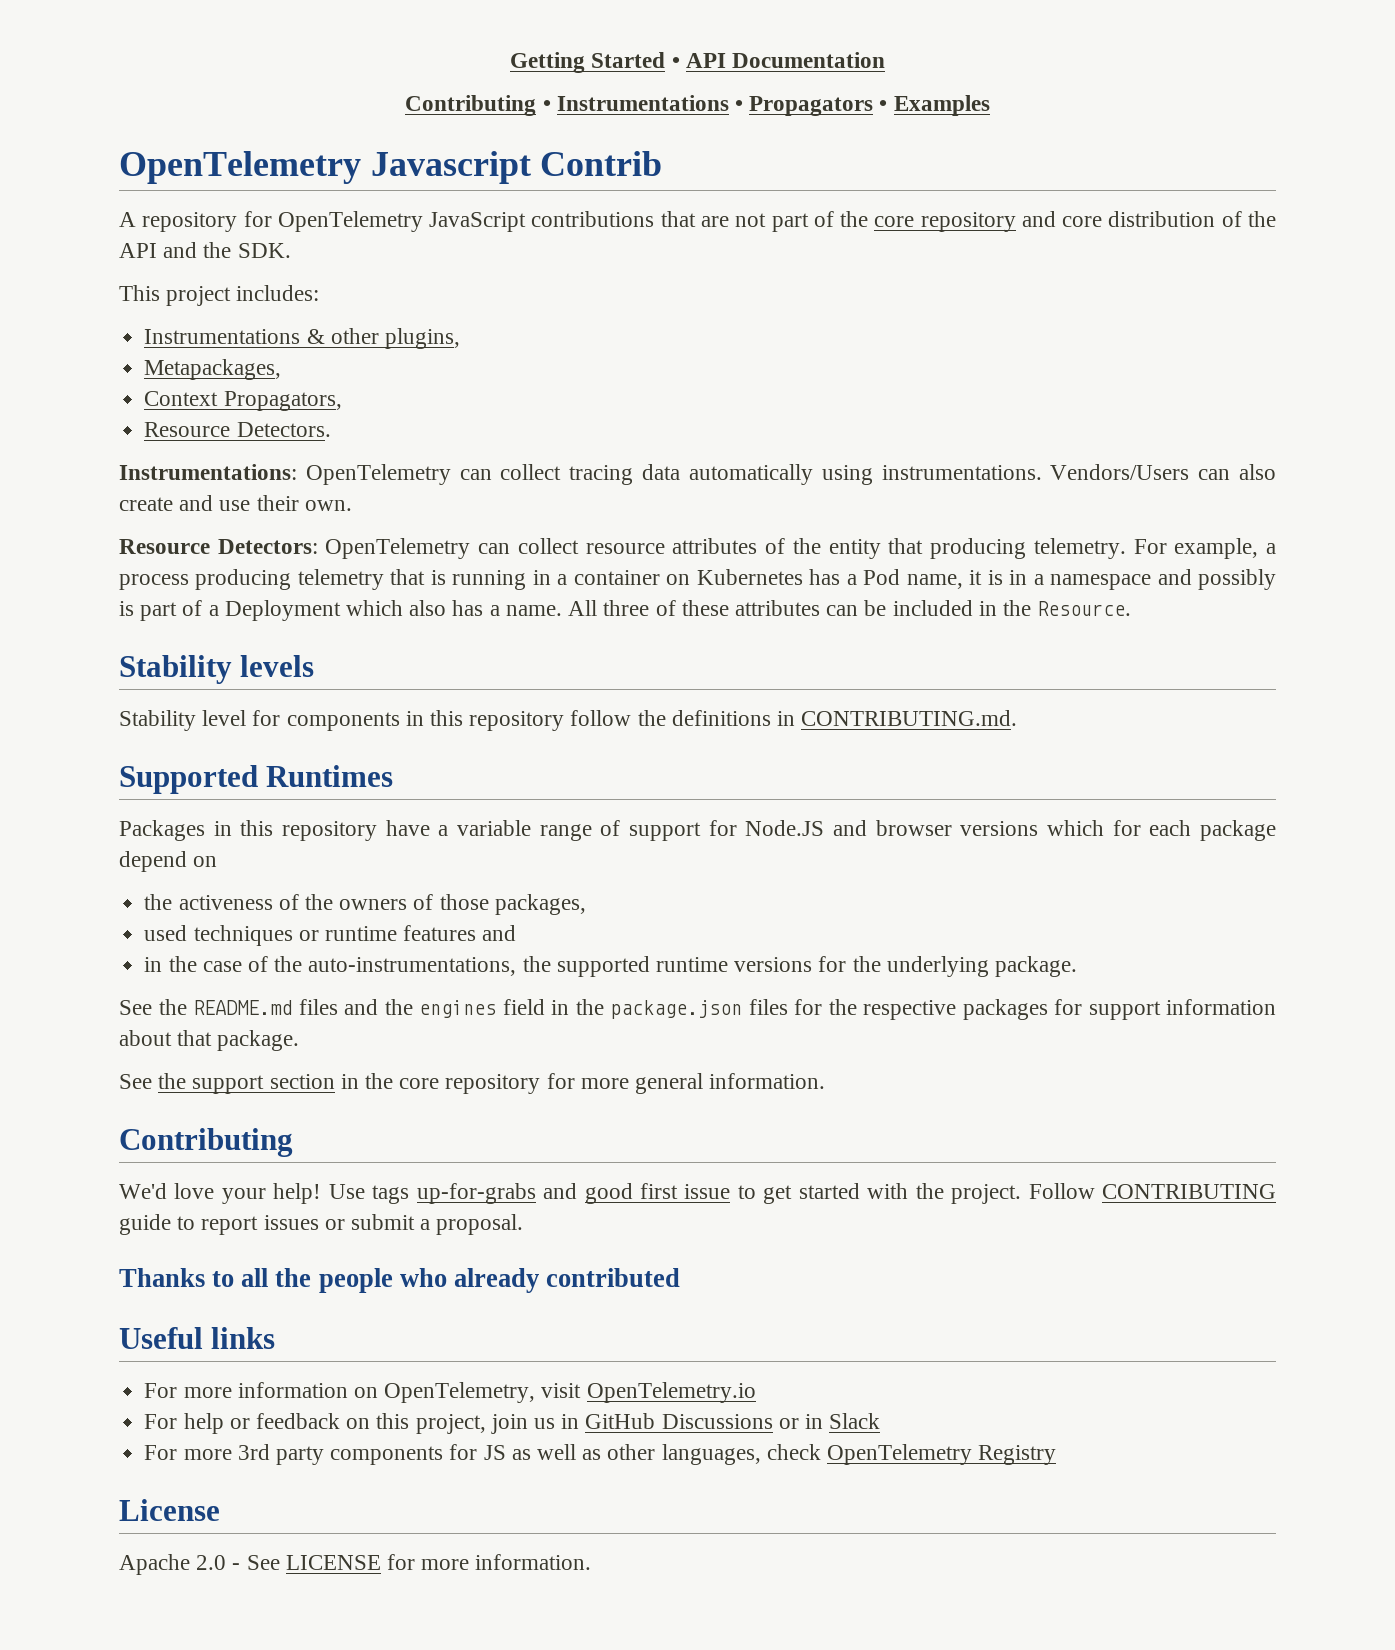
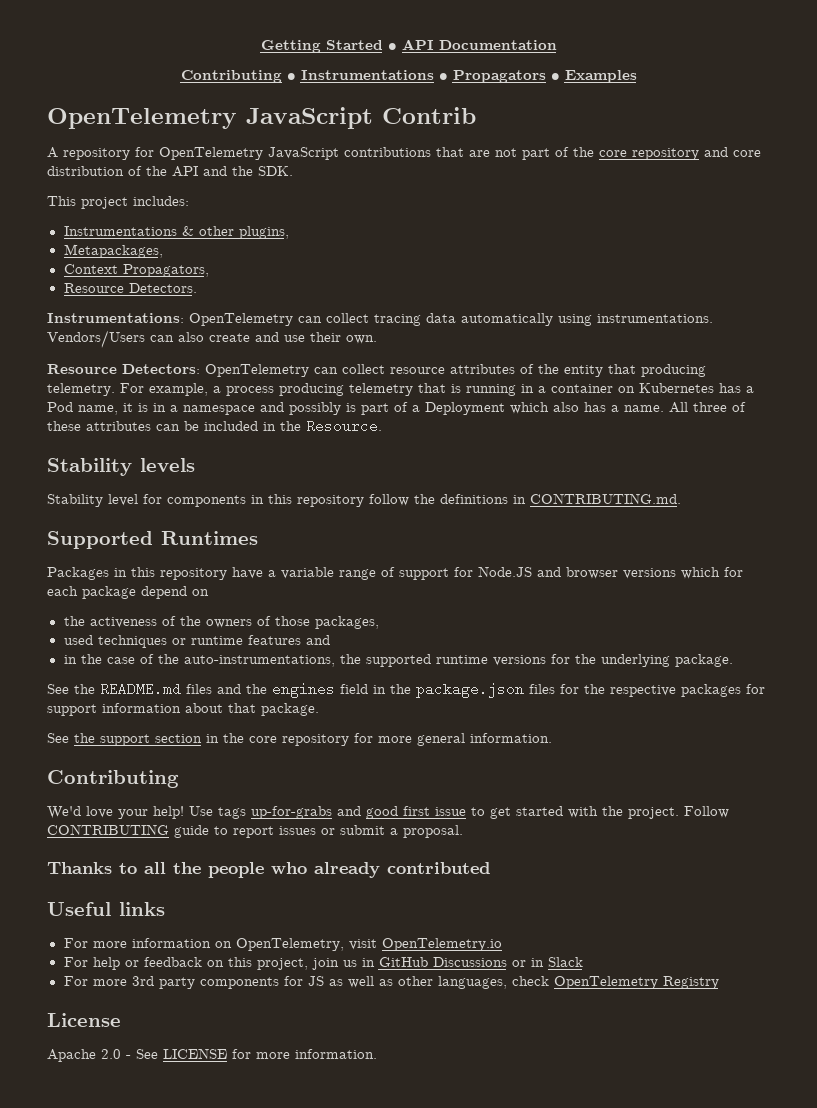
- OpenTelemetry Javascript Contrib
+ OpenTelemetry JavaScript Contrib

